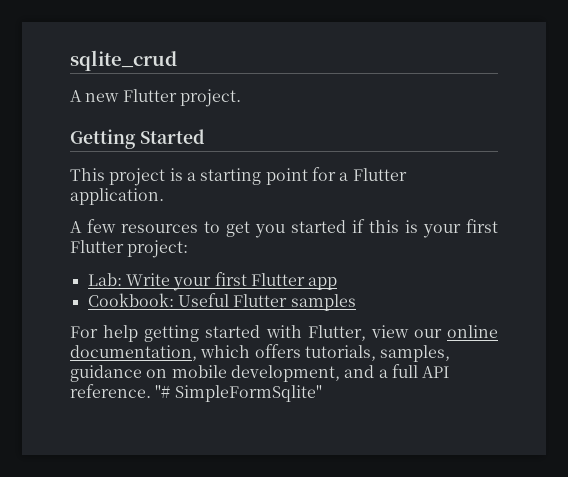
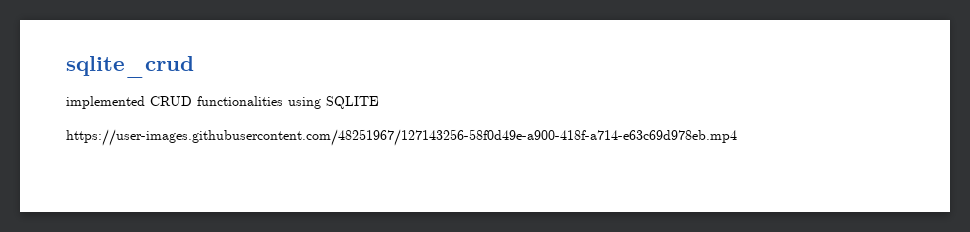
- A new Flutter project.
- Getting Started
- This project is a starting point for a Flutter application.
- A few resources to get you started if this is your first Flutter project:
- Lab: Write your first Flutter app
- Cookbook: Useful Flutter samples
- For help getting started with Flutter, view our online documentation, which offers tutorials, samples, guidance on mobile development, and a full API reference. "# SimpleFormSqlite"
+ implemented CRUD functionalities using SQLITE
+ https://user-images.githubusercontent.com/48251967/127143256-58f0d49e-a900-418f-a714-e63c69d978eb.mp4

